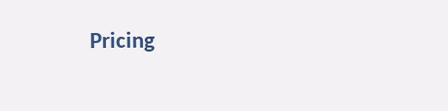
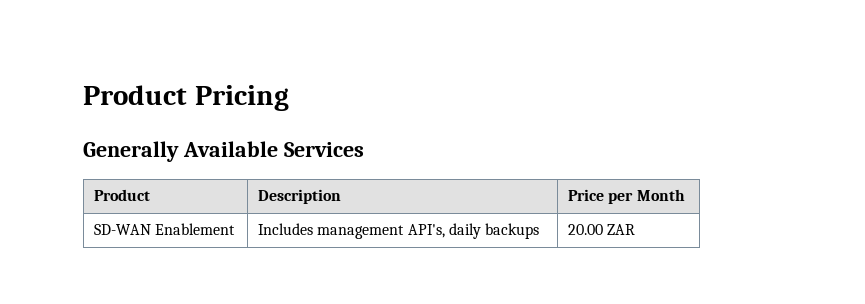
- Pricing
+ Product Pricing
+ Generally Available Services
+ Product | Description | Price per Month
+ SD-WAN Enablement | Includes management API's, daily backups | 20.00 ZAR

